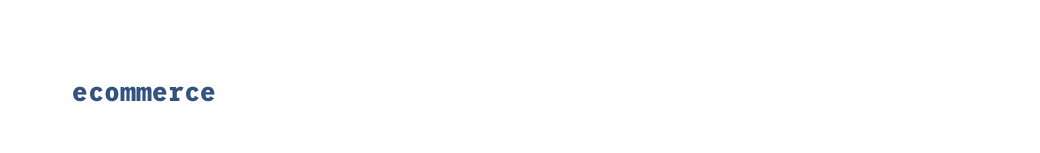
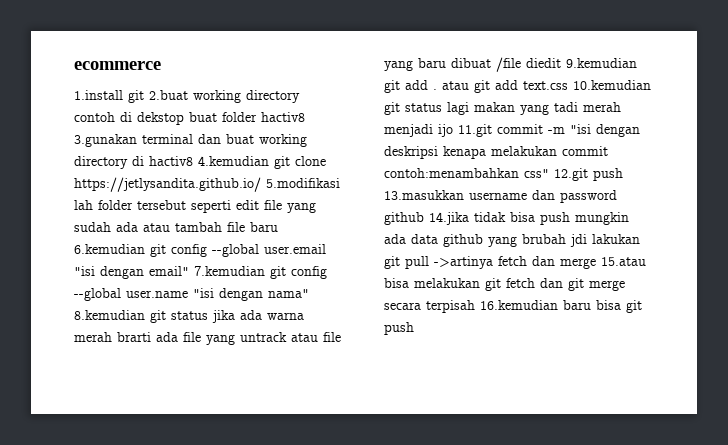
+ 1.install git 2.buat working directory contoh di dekstop buat folder hactiv8 3.gunakan terminal dan buat working directory di hactiv8 4.kemudian git clone https://jetlysandita.github.io/ 5.modifikasi lah folder tersebut seperti edit file yang sudah ada atau tambah file baru 6.kemudian git config --global user.email "isi dengan email" 7.kemudian git config --global user.name "isi dengan nama" 8.kemudian git status jika ada warna merah brarti ada file yang untrack atau file yang baru dibuat /file diedit 9.kemudian git add . atau git add text.css 10.kemudian git status lagi makan yang tadi merah menjadi ijo 11.git commit -m "isi dengan deskripsi kenapa melakukan commit contoh:menambahkan css" 12.git push 13.masukkan username dan password github 14.jika tidak bisa push mungkin ada data github yang brubah jdi lakukan git pull ->artinya fetch dan merge 15.atau bisa melakukan git fetch dan git merge secara terpisah 16.kemudian baru bisa git push

